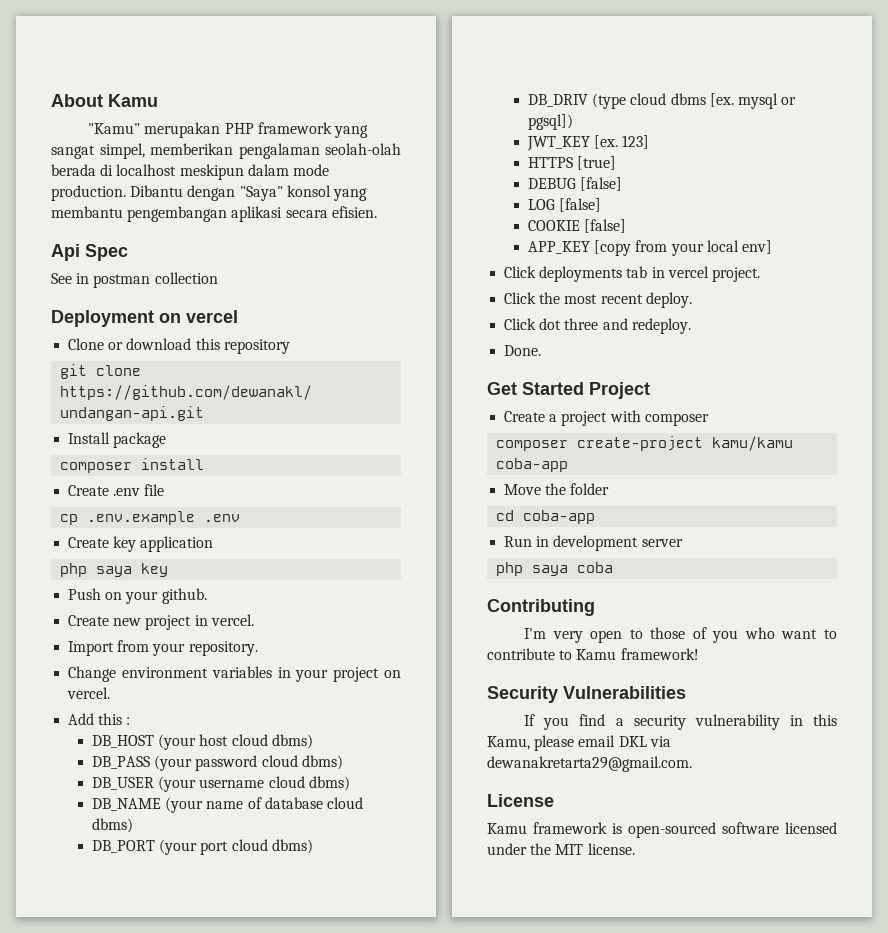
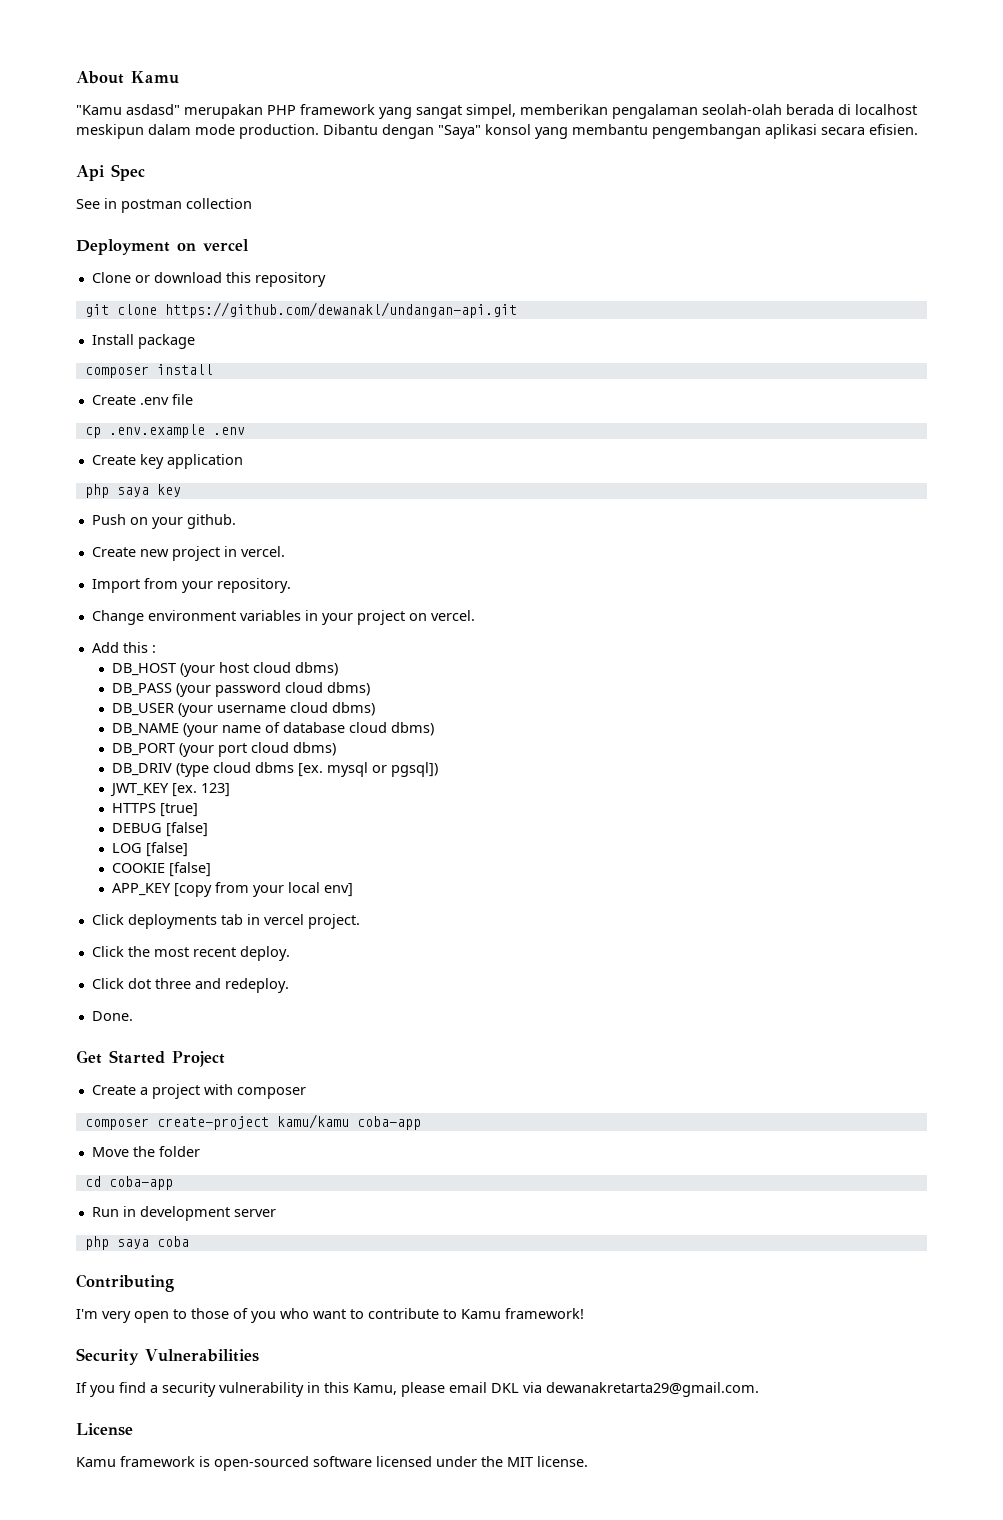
- "Kamu" merupakan PHP framework yang sangat simpel, memberikan pengalaman seolah-olah berada di localhost meskipun dalam mode production.
+ "Kamu asdasd" merupakan PHP framework yang sangat simpel, memberikan pengalaman seolah-olah berada di localhost meskipun dalam mode production.

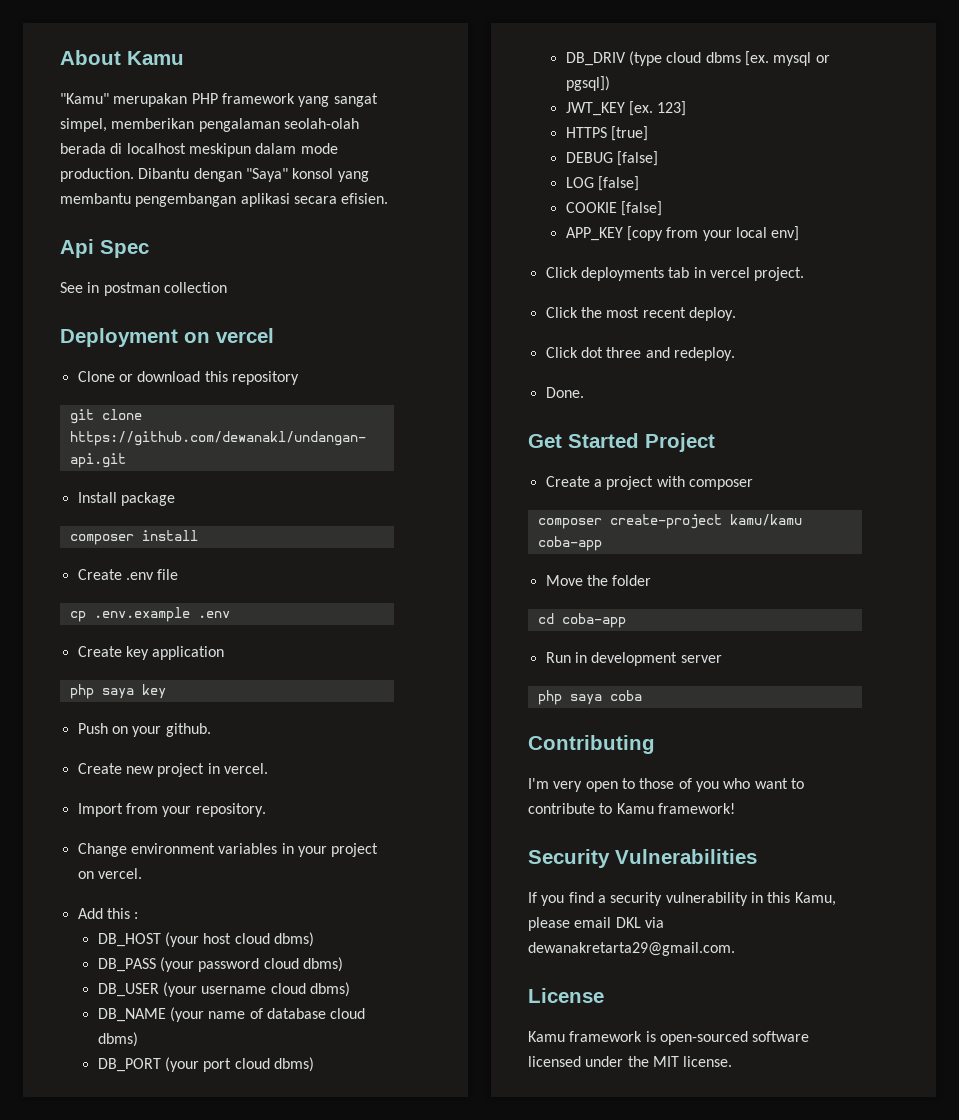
- "Kamu asdasd" merupakan PHP framework yang sangat simpel, memberikan pengalaman seolah-olah berada di localhost meskipun dalam mode production.
+ "Kamu" merupakan PHP framework yang sangat simpel, memberikan pengalaman seolah-olah berada di localhost meskipun dalam mode production.

